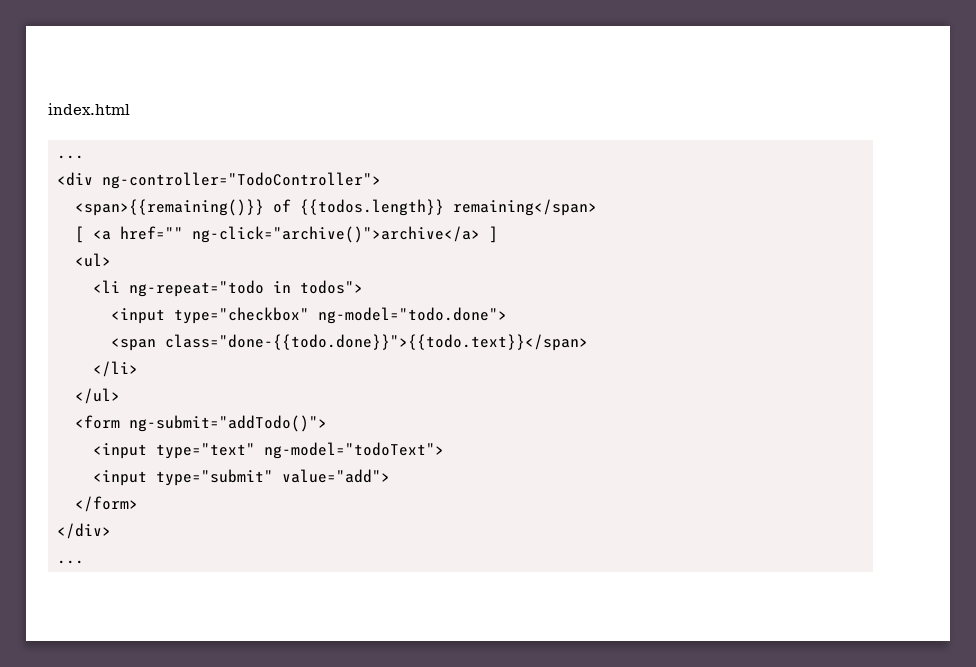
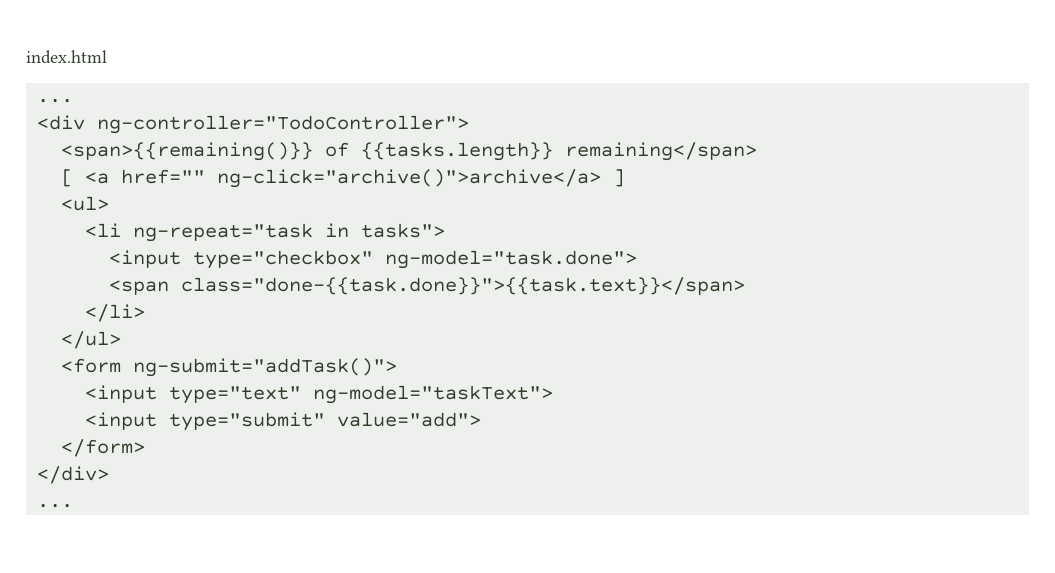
- <span>{{remaining()}} of {{todos.length}} remaining</span>
+ <span>{{remaining()}} of {{tasks.length}} remaining</span>
- <li ng-repeat="todo in todos">
+ <li ng-repeat="task in tasks">
- <input type="checkbox" ng-model="todo.done">
+ <input type="checkbox" ng-model="task.done">
- <span class="done-{{todo.done}}">{{todo.text}}</span>
+ <span class="done-{{task.done}}">{{task.text}}</span>
- <form ng-submit="addTodo()">
+ <form ng-submit="addTask()">
- <input type="text" ng-model="todoText">
+ <input type="text" ng-model="taskText">

